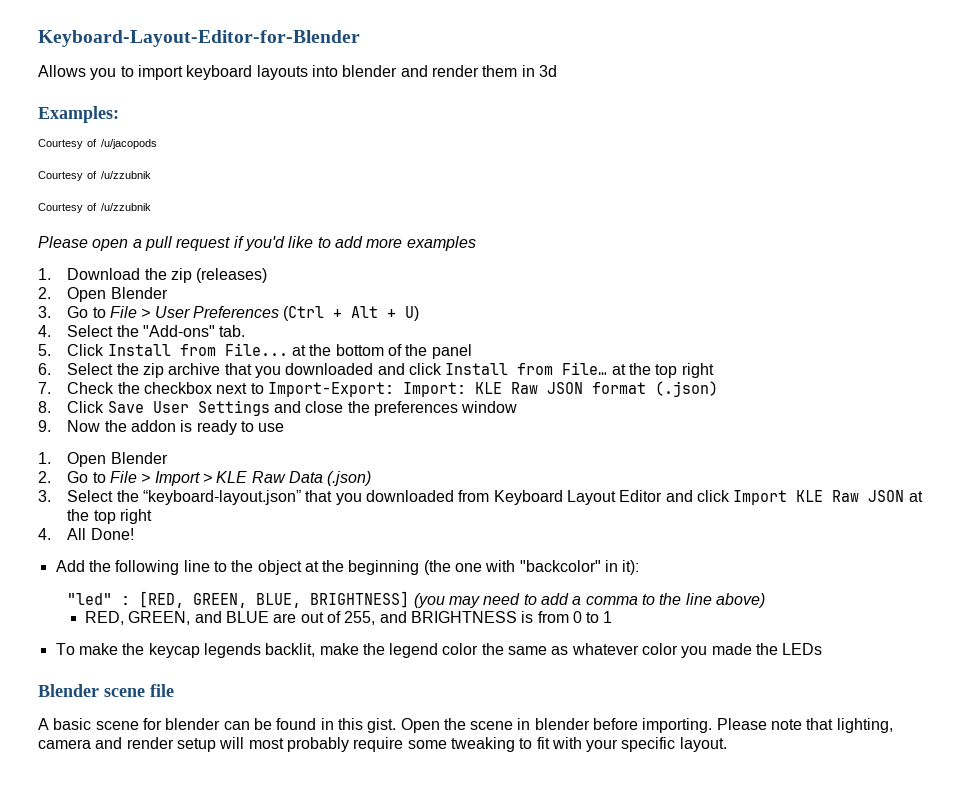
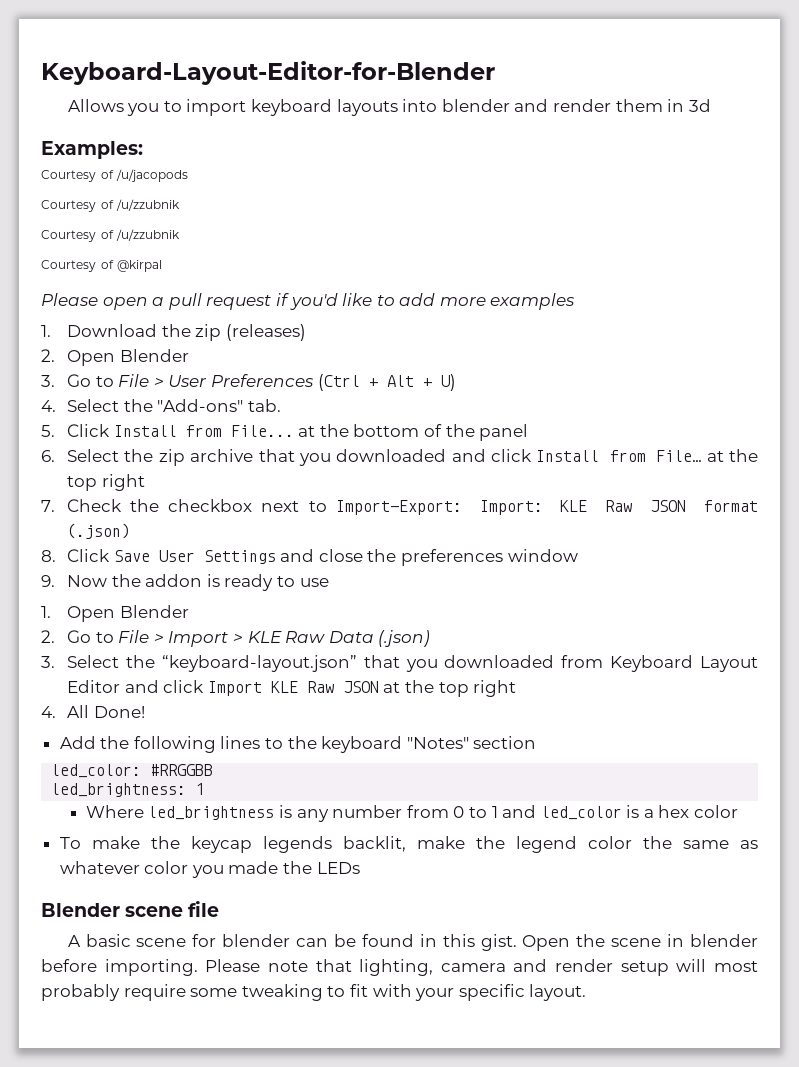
+ Courtesy of @kirpal
- Add the following line to the object at the beginning (the one with "backcolor" in it):
- "led" : [RED, GREEN, BLUE, BRIGHTNESS] (you may need to add a comma to the line above)
- RED, GREEN, and BLUE are out of 255, and BRIGHTNESS is from 0 to 1
+ Add the following lines to the keyboard "Notes" section
+ led_color: #RRGGBB
+ led_brightness: 1
+ Where led_brightness is any number from 0 to 1 and led_color is a hex color

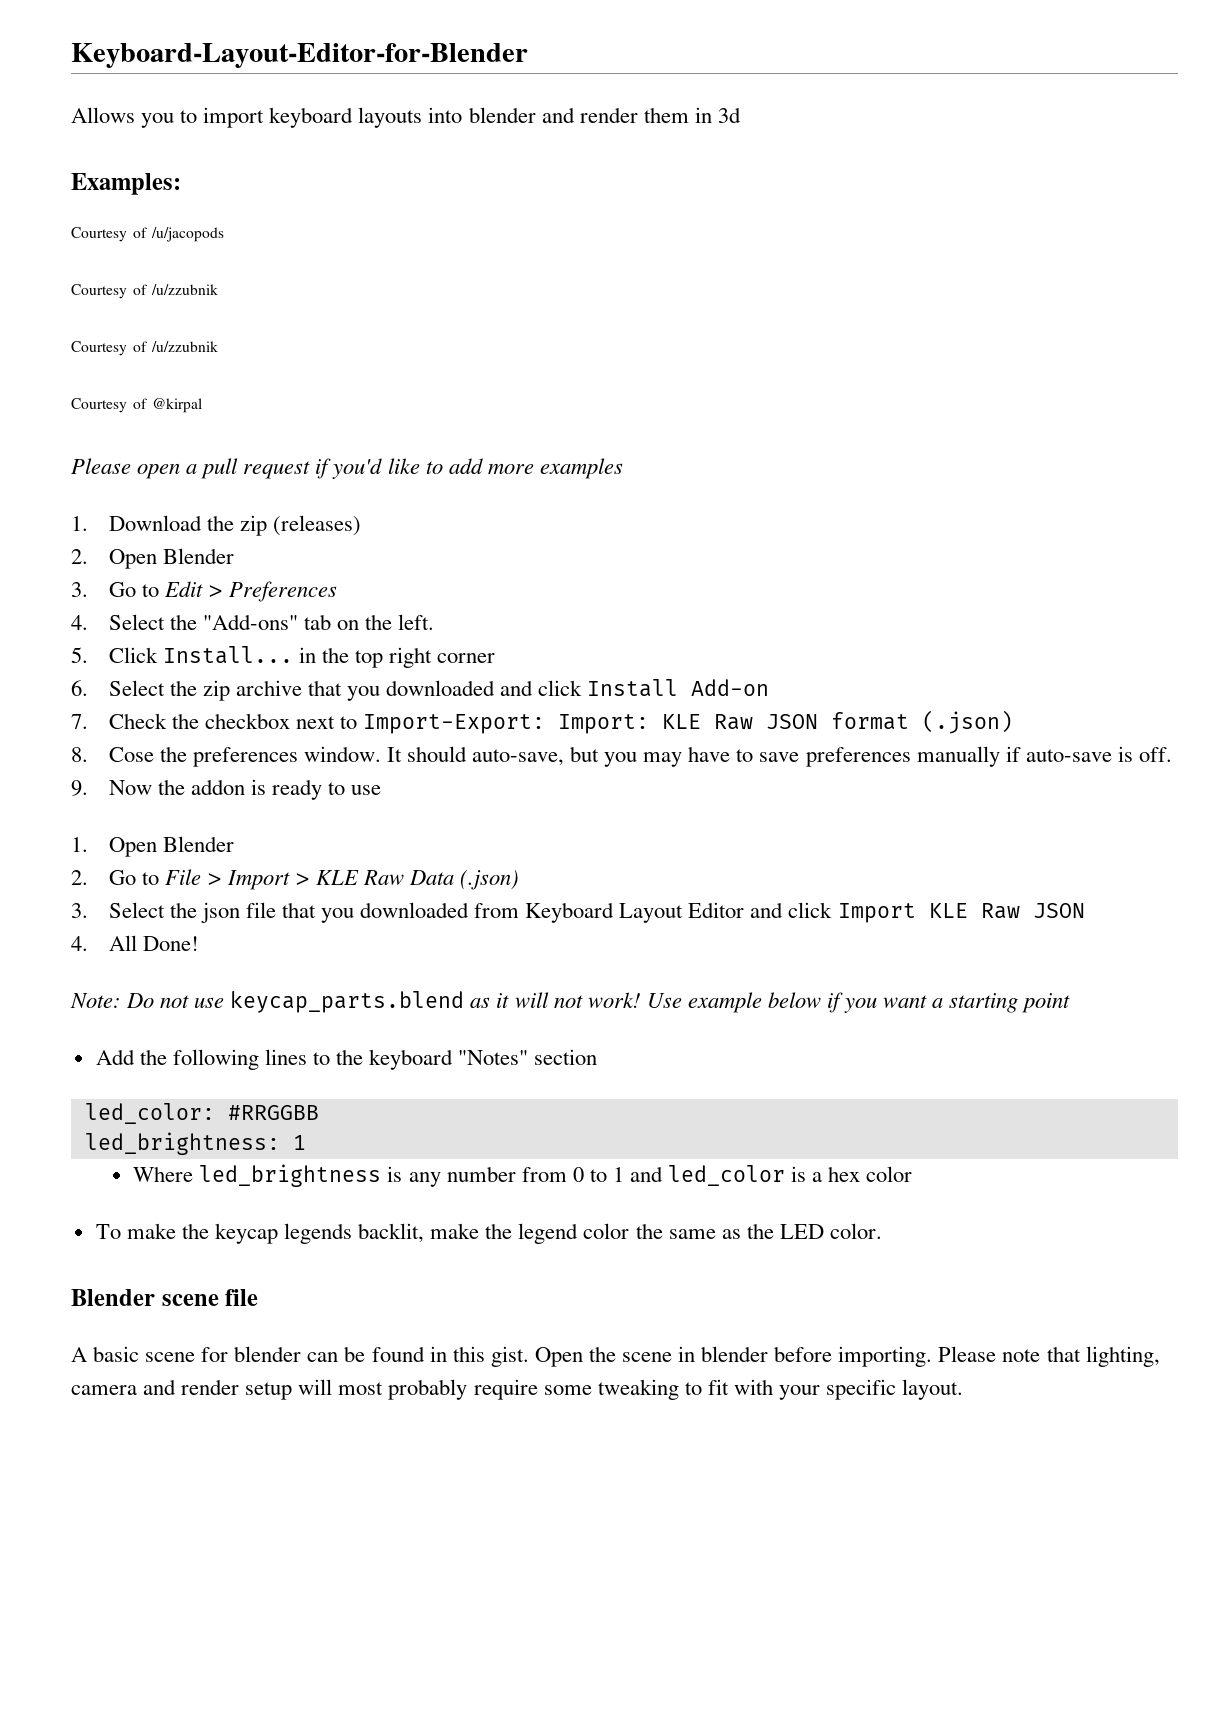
- 3. Go to File > User Preferences (Ctrl + Alt + U)
- 4. Select the "Add-ons" tab.
- 5. Click Install from File... at the bottom of the panel
+ 3. Go to Edit > Preferences
+ 4. Select the "Add-ons" tab on the left.
+ 5. Click Install... in the top right corner
- 6. Select the zip archive that you downloaded and click Install from File… at the top right
+ 6. Select the zip archive that you downloaded and click Install Add-on
- 8. Click Save User Settings and close the preferences window
+ 8. Cose the preferences window. It should auto-save, but you may have to save preferences manually if auto-save is off.
- 3. Select the “keyboard-layout.json” that you downloaded from Keyboard Layout Editor and click Import KLE Raw JSON at the top right
+ 3. Select the json file that you downloaded from Keyboard Layout Editor and click Import KLE Raw JSON
+ Note: Do not use keycap_parts.blend as it will not work! Use example below if you want a starting point
- To make the keycap legends backlit, make the legend color the same as whatever color you made the LEDs
+ To make the keycap legends backlit, make the legend color the same as the LED color.

